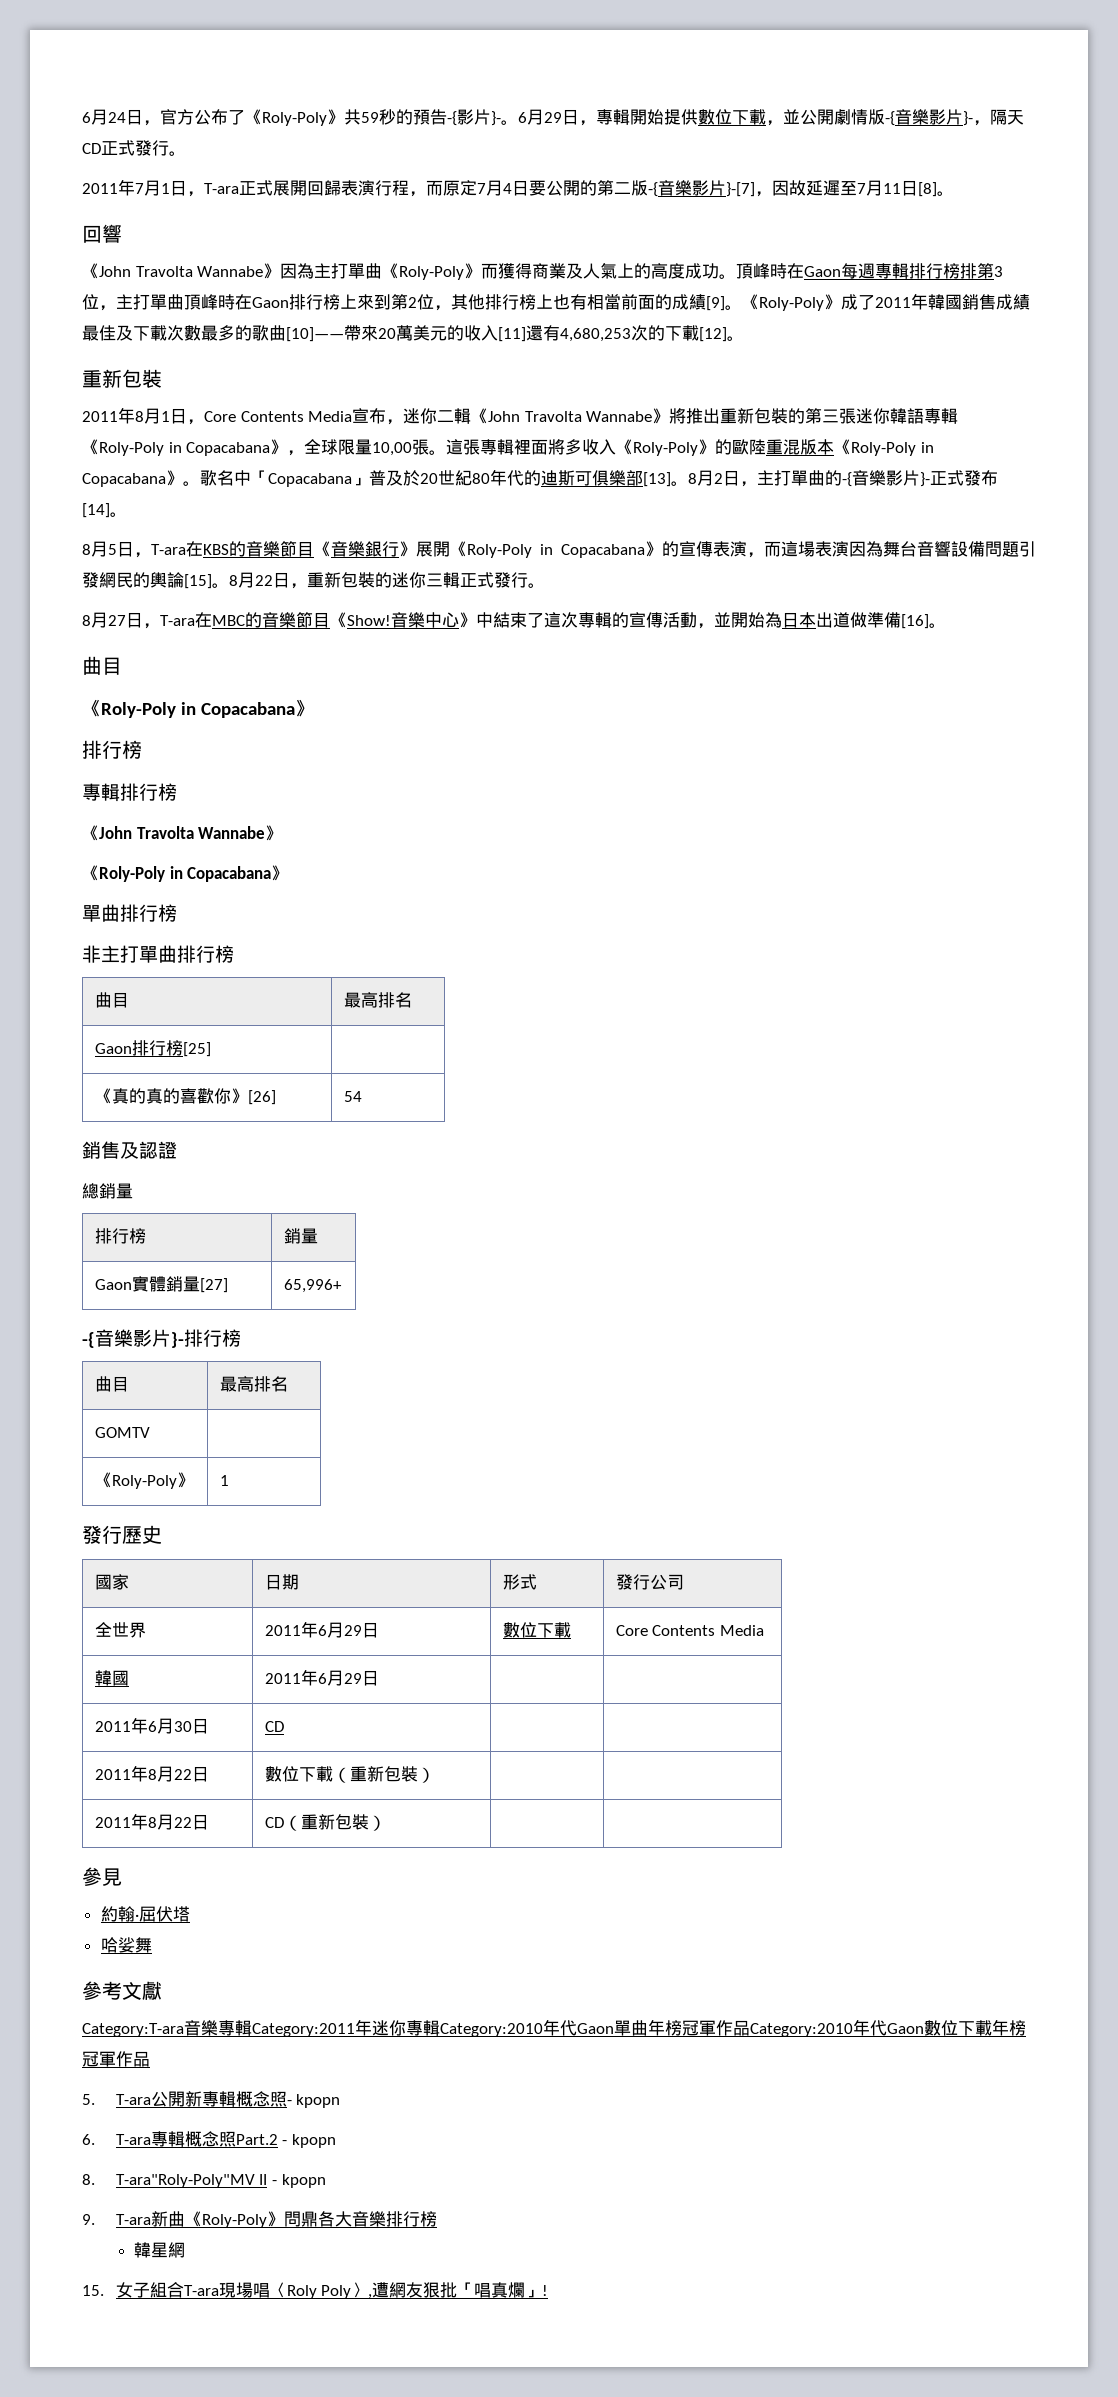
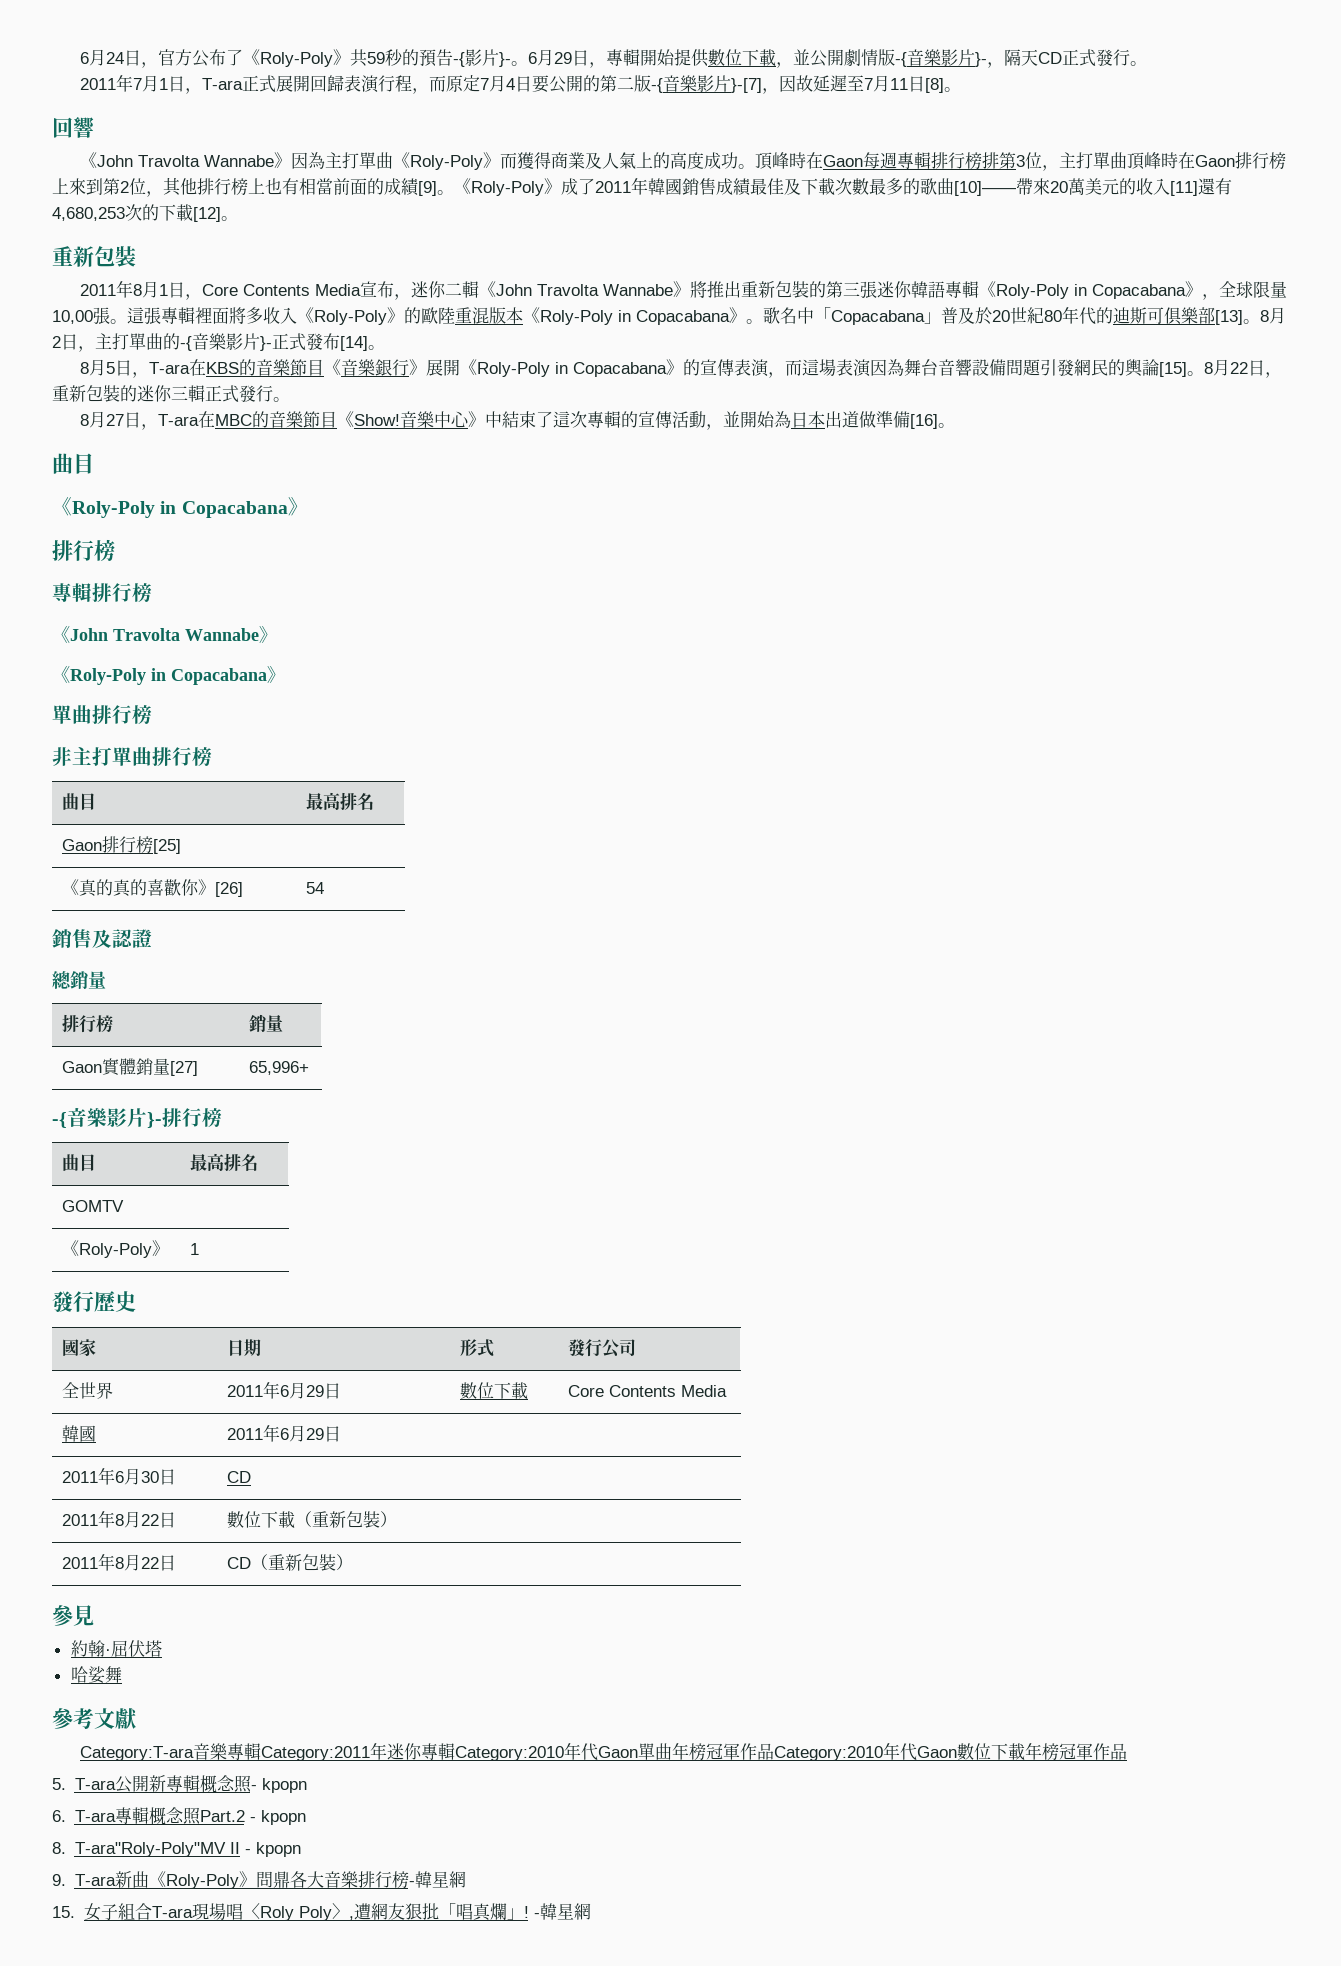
- 9. T-ara新曲《Roly-Poly》問鼎各大音樂排行榜
- 韓星網
+ 9. T-ara新曲《Roly-Poly》問鼎各大音樂排行榜-韓星網
- 15.女子組合T-ara現場唱〈Roly Poly〉,遭網友狠批「唱真爛」!
+ 15.女子組合T-ara現場唱〈Roly Poly〉,遭網友狠批「唱真爛」! -韓星網

